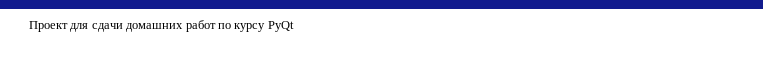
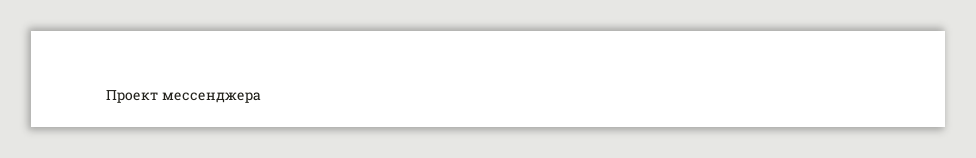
- Проект для сдачи домашних работ по курсу PyQt
+ Проект мессенджера

